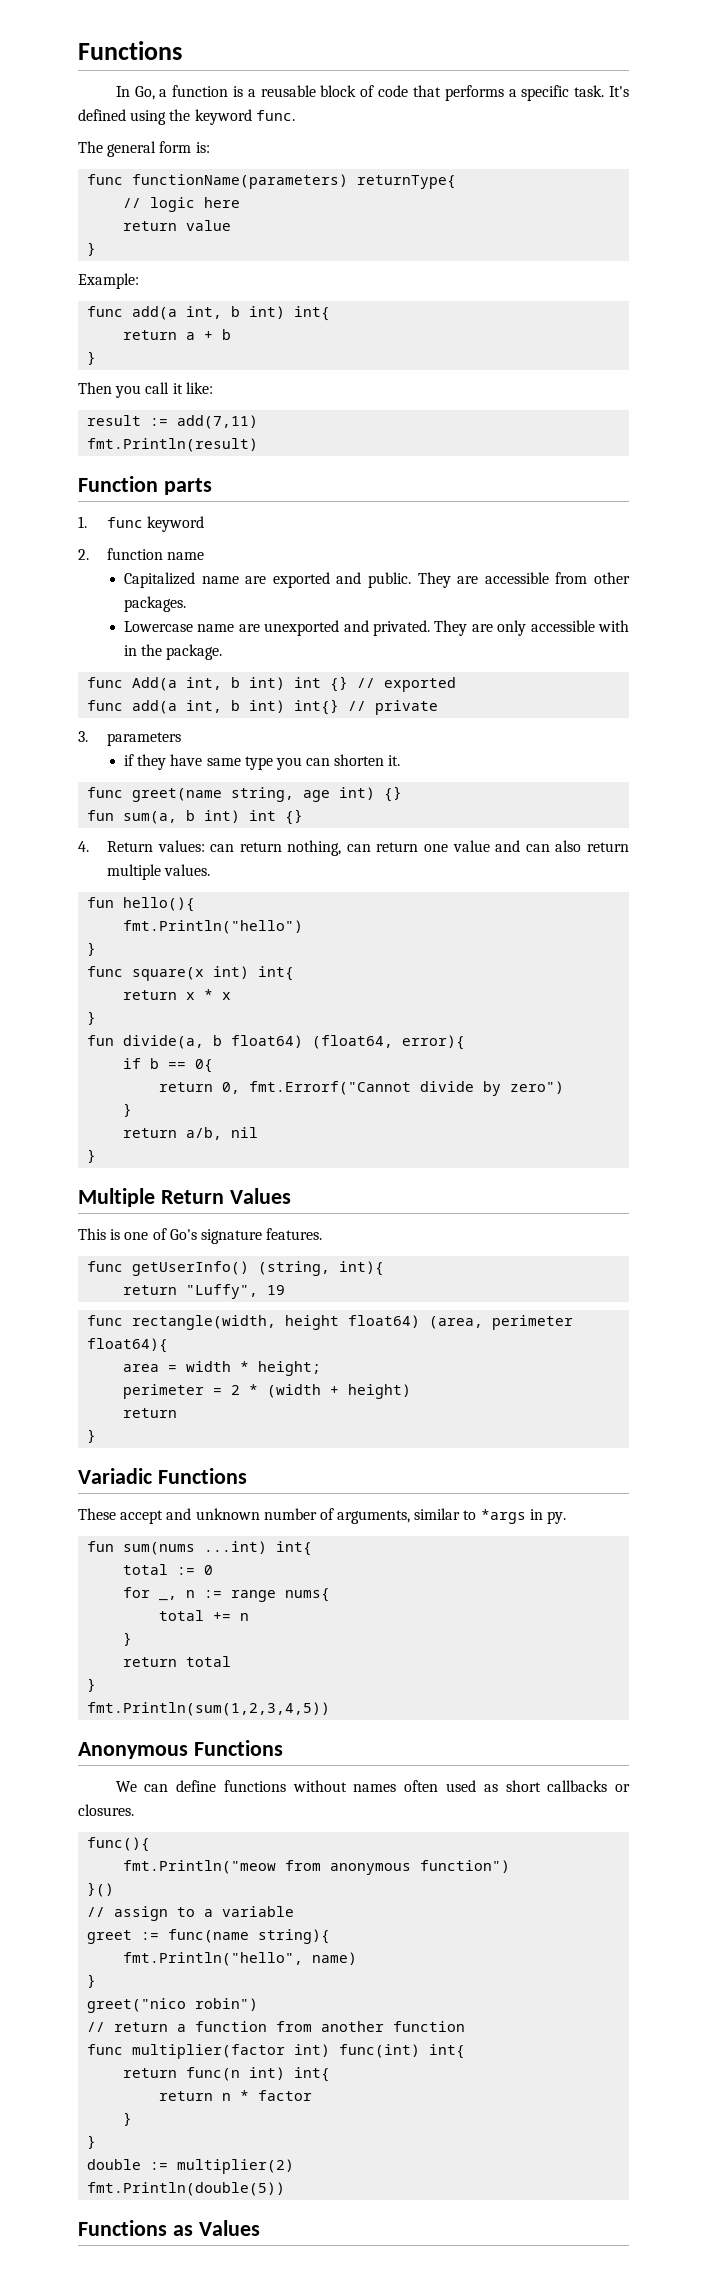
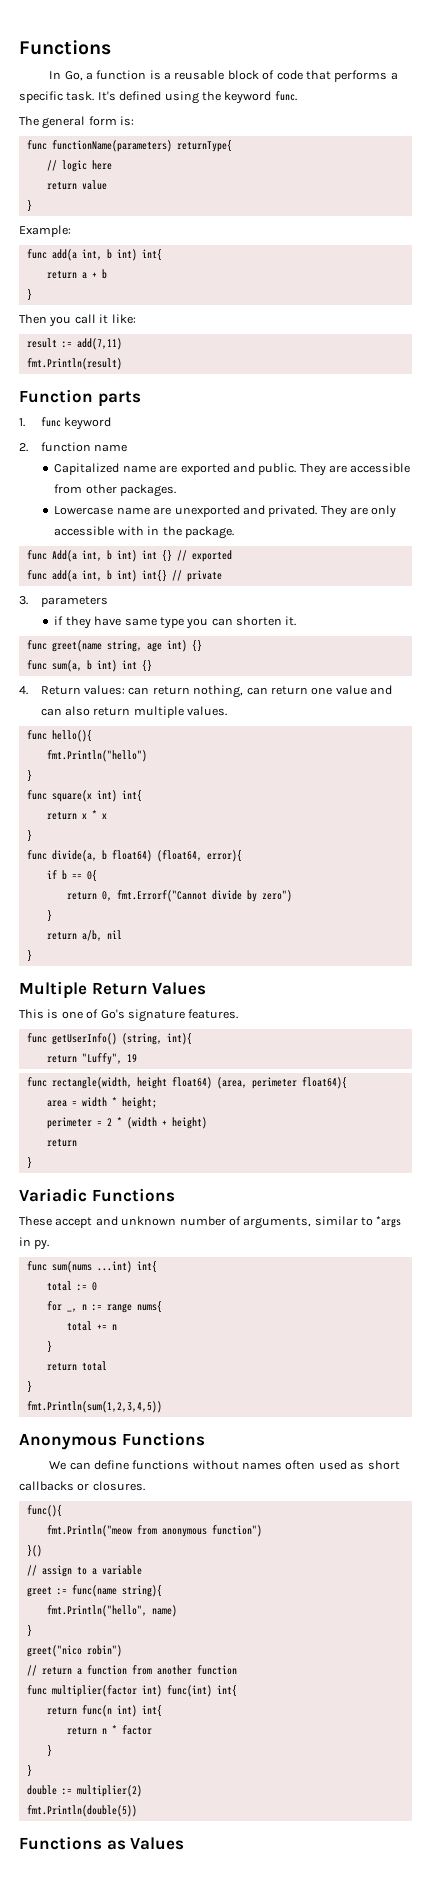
- fun sum(a, b int) int {}
+ func sum(a, b int) int {}
- fun hello(){
+ func hello(){
- fun divide(a, b float64) (float64, error){
+ func divide(a, b float64) (float64, error){
- fun sum(nums ...int) int{
+ func sum(nums ...int) int{

